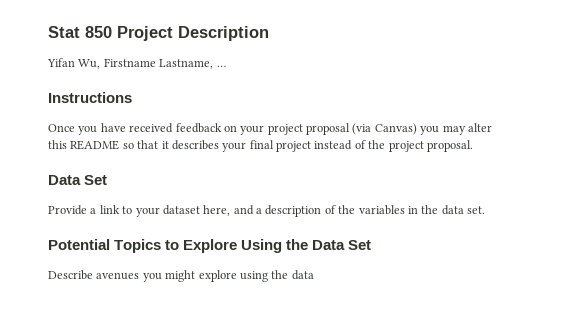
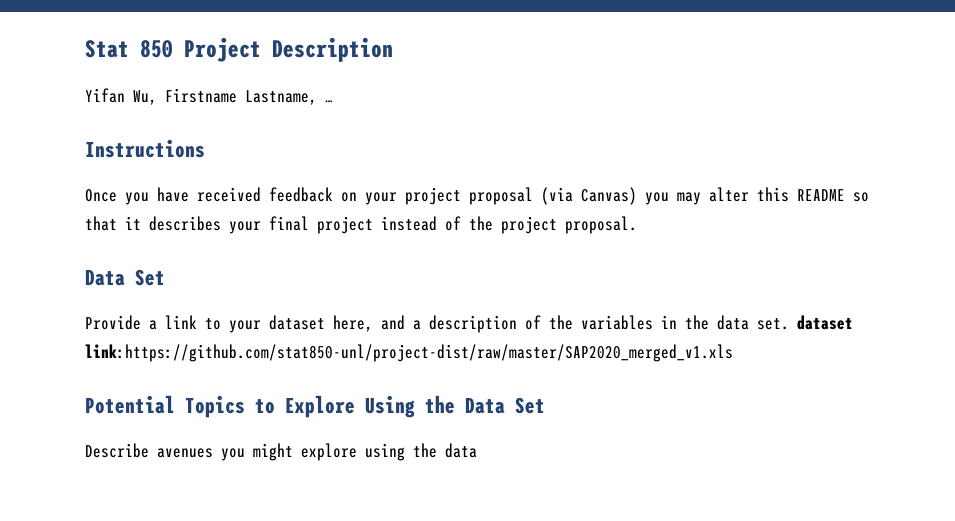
- Provide a link to your dataset here, and a description of the variables in the data set.
+ Provide a link to your dataset here, and a description of the variables in the data set. dataset link:https://github.com/stat850-unl/project-dist/raw/master/SAP2020_merged_v1.xls

